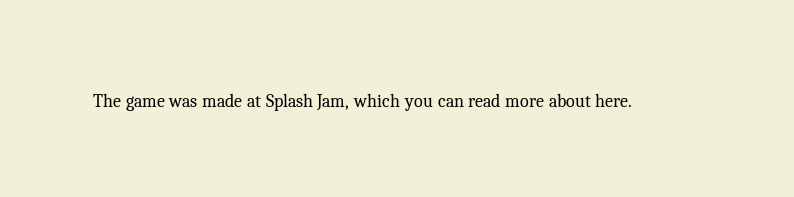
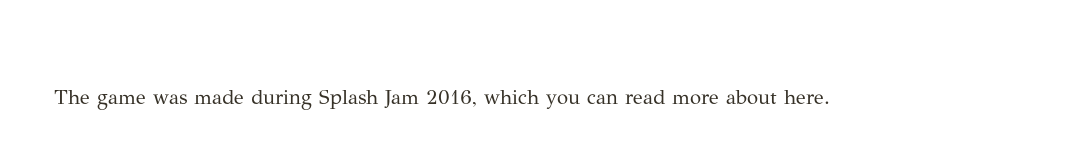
- The game was made at Splash Jam, which you can read more about here.
+ The game was made during Splash Jam 2016, which you can read more about here.

